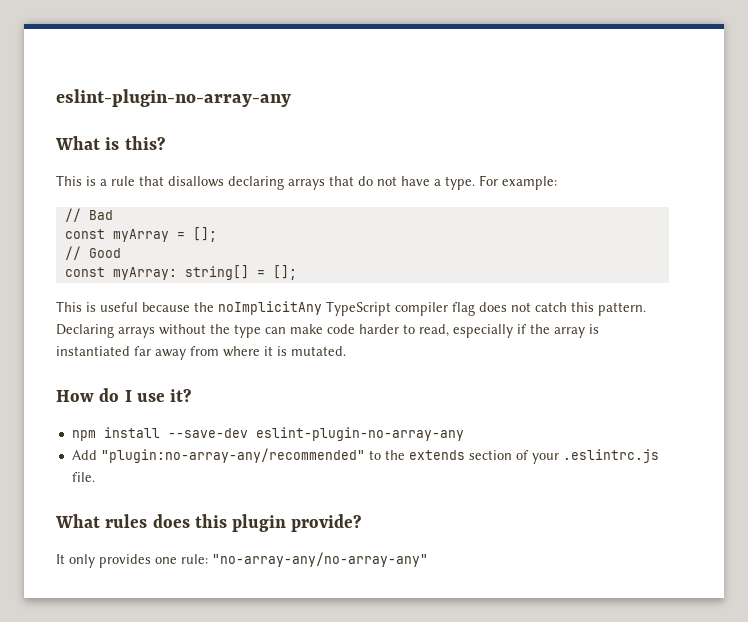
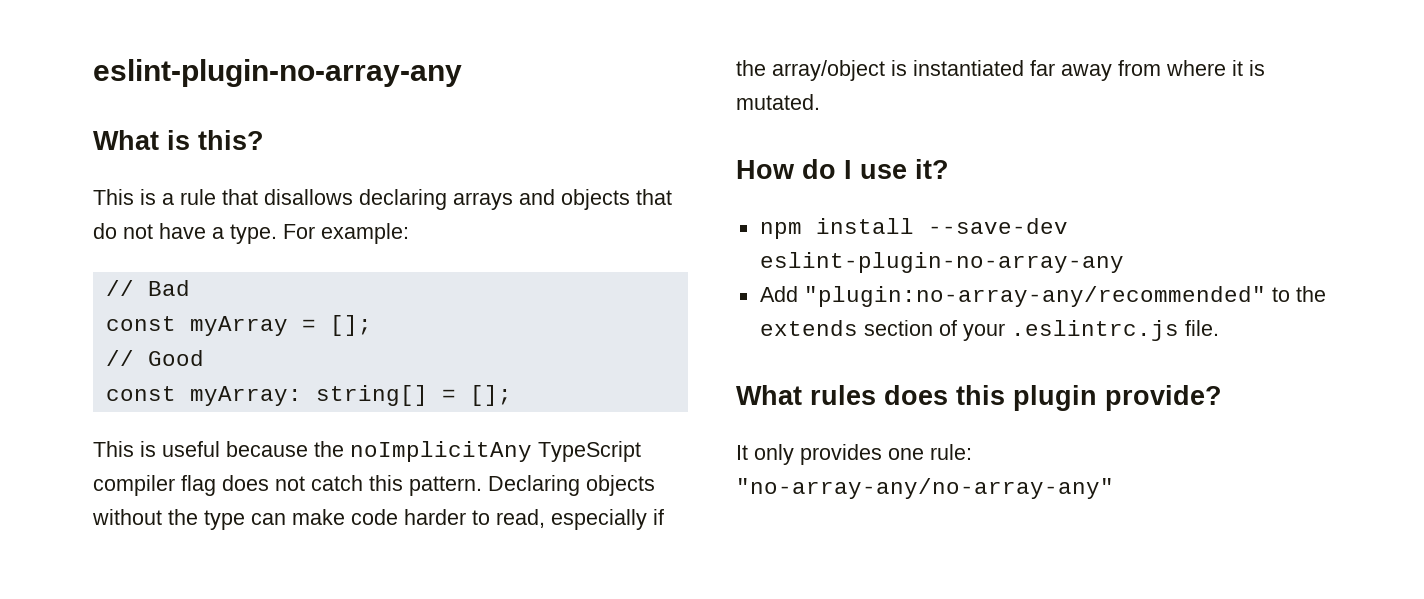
- This is a rule that disallows declaring arrays that do not have a type.
+ This is a rule that disallows declaring arrays and objects that do not have a type.
- Declaring arrays without the type can make code harder to read, especially if the array is instantiated far away from where it is mutated.
+ Declaring objects without the type can make code harder to read, especially if the array/object is instantiated far away from where it is mutated.

